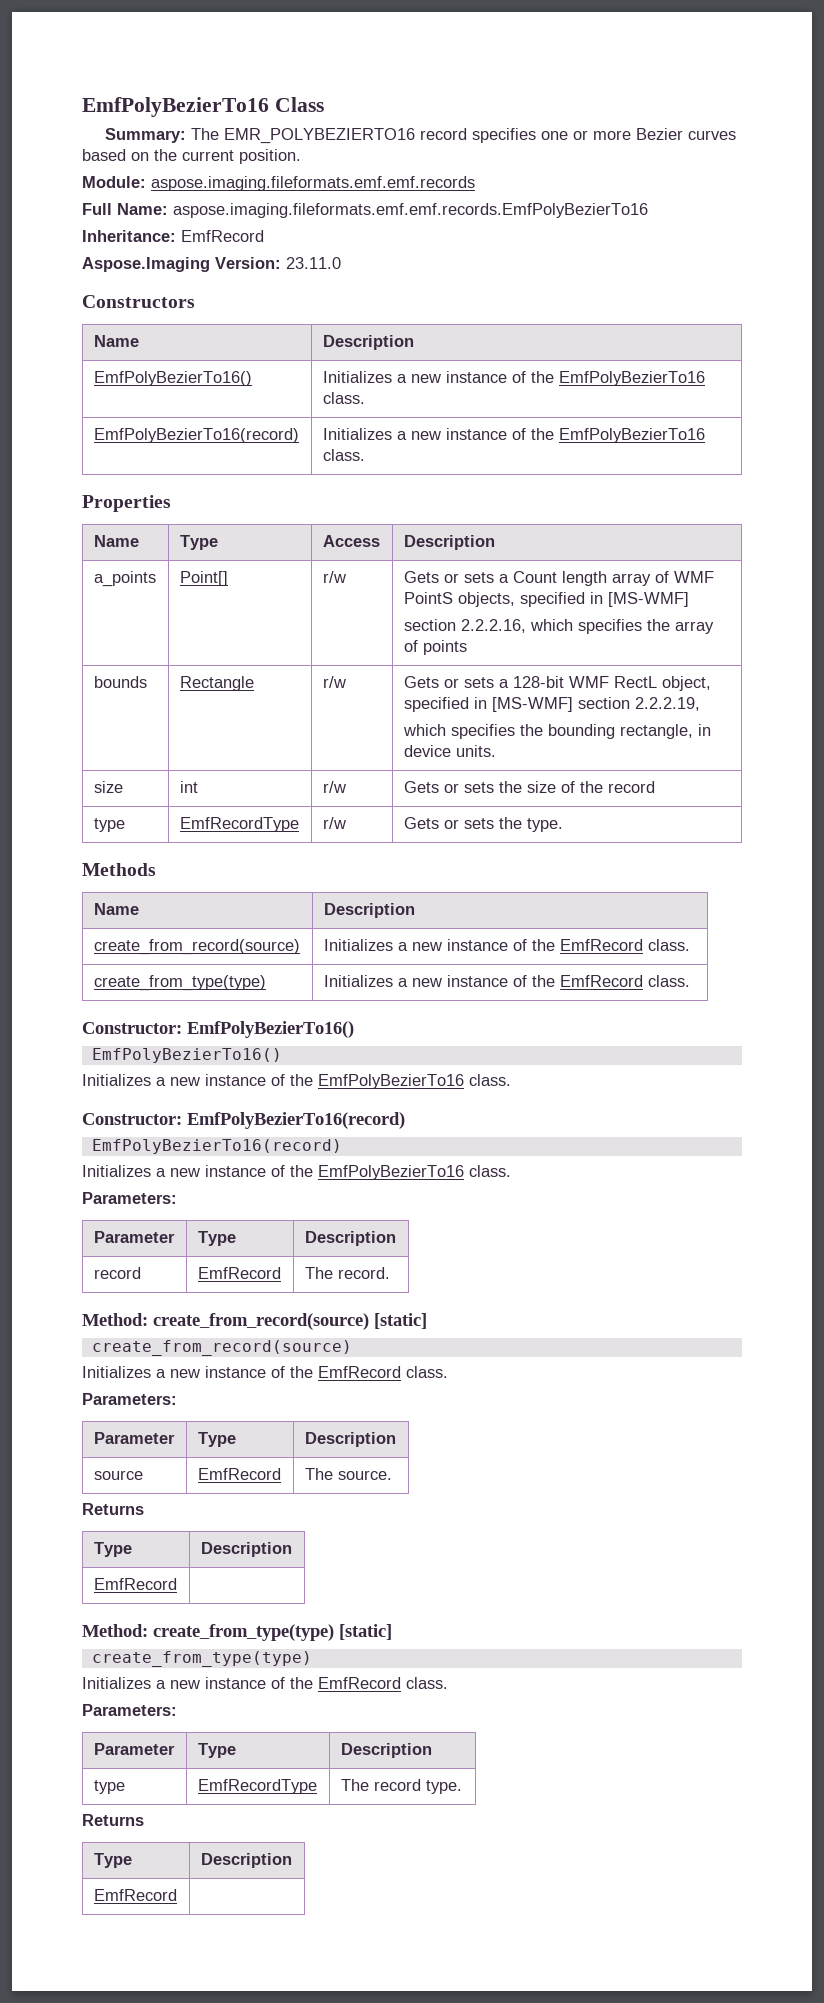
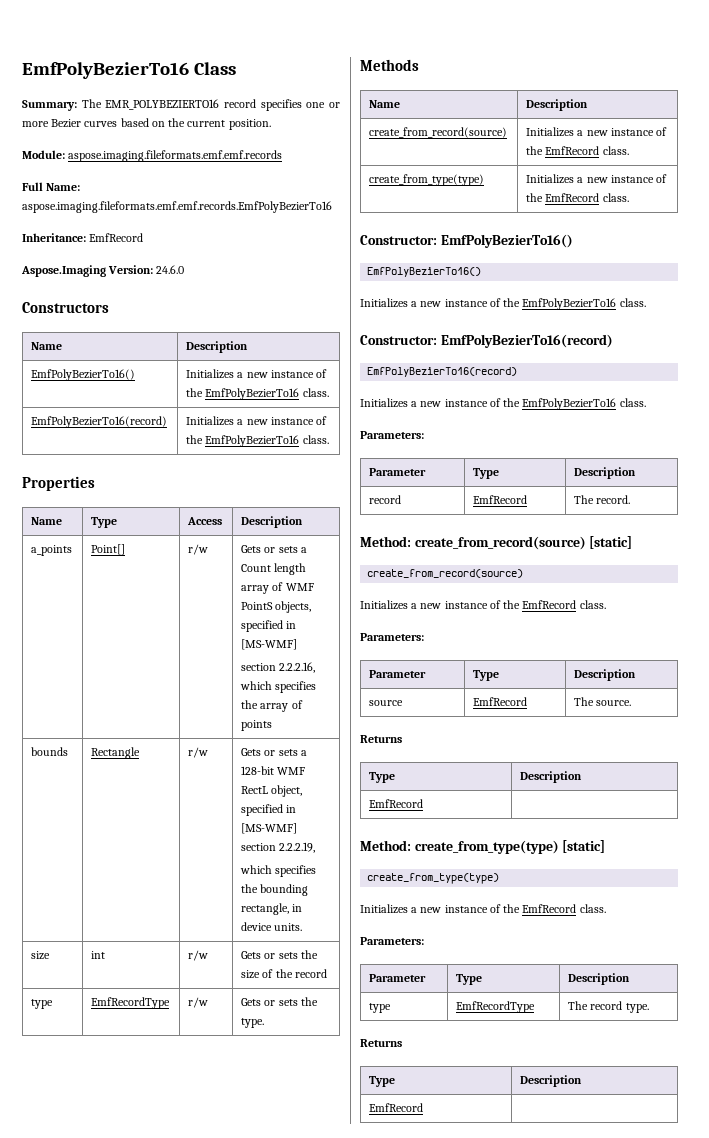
- Aspose.Imaging Version: 23.11.0
+ Aspose.Imaging Version: 24.6.0

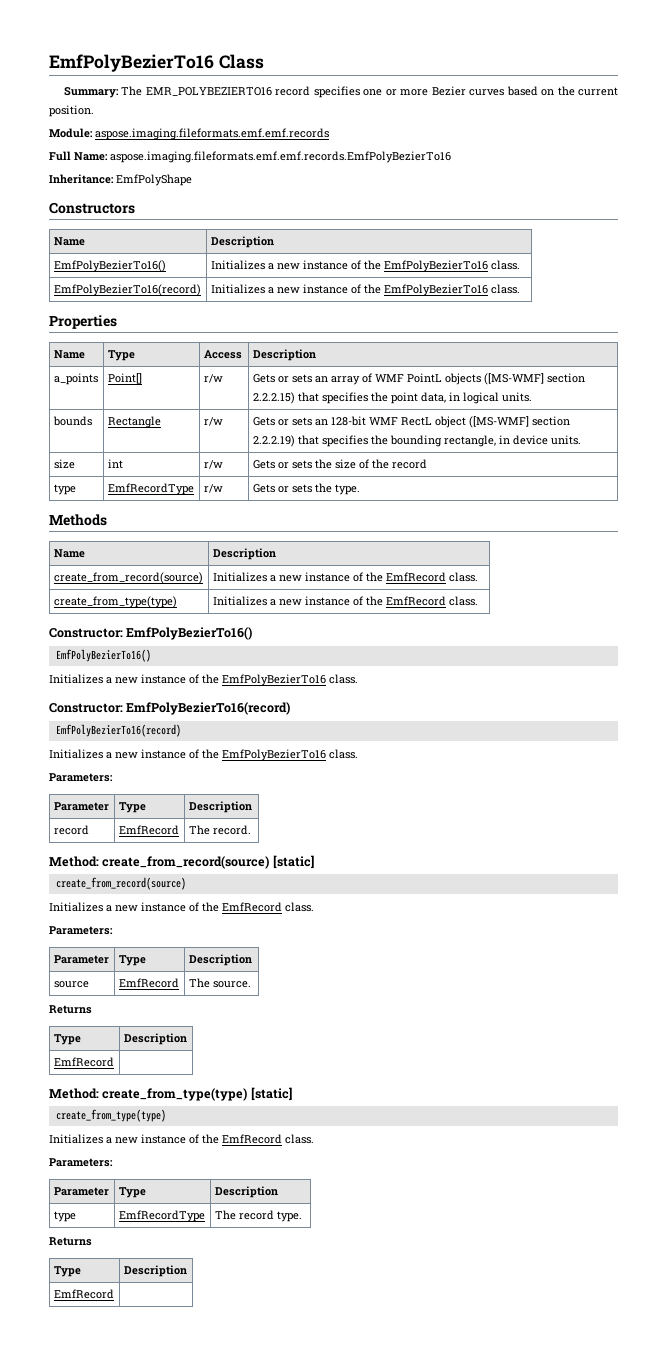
- Inheritance: EmfRecord
- Aspose.Imaging Version: 24.6.0
+ Inheritance: EmfPolyShape
- a_points | Point[] | r/w | Gets or sets a Count length array of WMF PointS objects, specified in [MS-WMF]
- section 2.2.2.16, which specifies the array of points
+ a_points | Point[] | r/w | Gets or sets an array of WMF PointL objects ([MS-WMF] section 2.2.2.15) that specifies the point data, in logical units.
- bounds | Rectangle | r/w | Gets or sets a 128-bit WMF RectL object, specified in [MS-WMF] section 2.2.2.19,
- which specifies the bounding rectangle, in device units.
+ bounds | Rectangle | r/w | Gets or sets an 128-bit WMF RectL object ([MS-WMF] section 2.2.2.19) that specifies the bounding rectangle, in device units.

